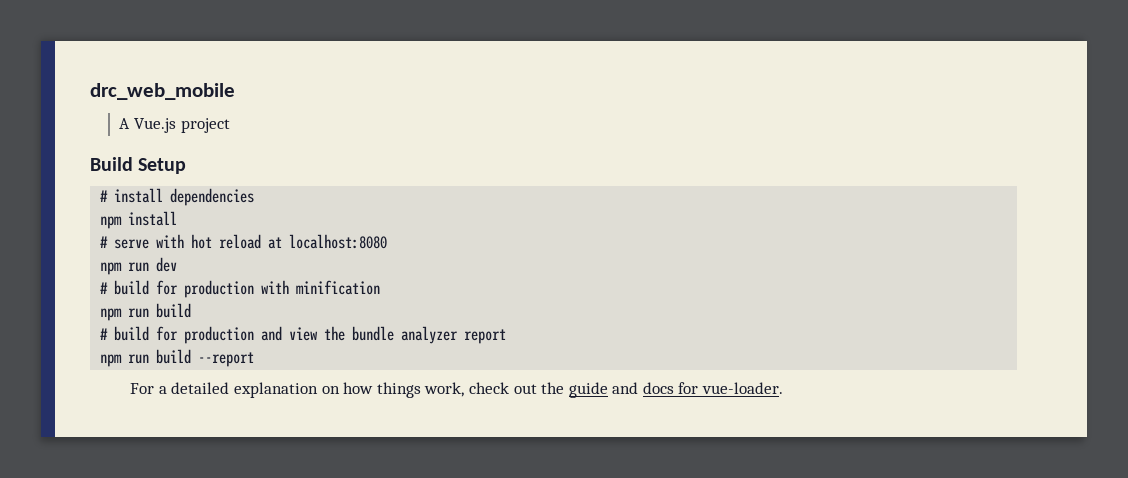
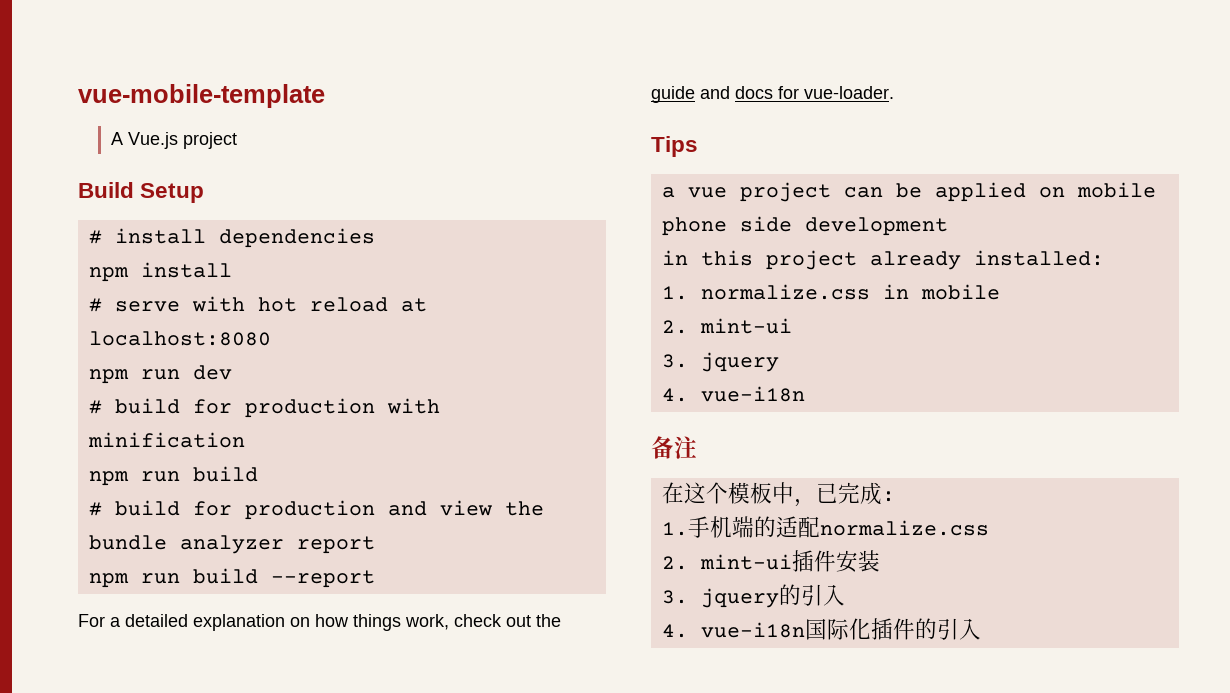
- drc_web_mobile
+ vue-mobile-template
+ Tips
+ a vue project can be applied on mobile phone side development
+ in this project already installed:
+ 1. normalize.css in mobile
+ 2. mint-ui
+ 3. jquery
+ 4. vue-i18n
+ 备注
+ 在这个模板中，已完成:
+ 1.手机端的适配normalize.css
+ 2. mint-ui插件安装
+ 3. jquery的引入
+ 4. vue-i18n国际化插件的引入

